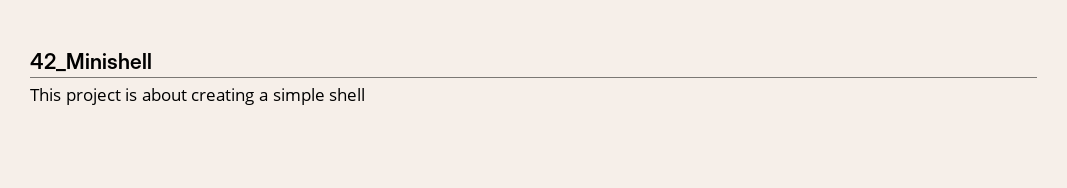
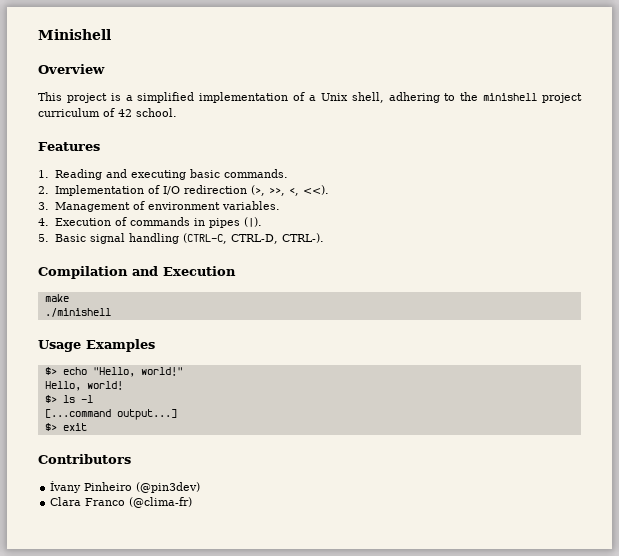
- 42_Minishell
+ Minishell
+ Overview
- This project is about creating a simple shell
+ This project is a simplified implementation of a Unix shell, adhering to the minishell project curriculum of 42 school.
+ Features
+ 1. Reading and executing basic commands.
+ 2. Implementation of I/O redirection (>, >>, <, <<).
+ 3. Management of environment variables.
+ 4. Execution of commands in pipes (|).
+ 5. Basic signal handling (CTRL-C, CTRL-D, CTRL-).
+ Compilation and Execution
+ make
+ ./minishell
+ Usage Examples
+ $> echo "Hello, world!"
+ Hello, world!
+ $> ls -l
+ [...command output...]
+ $> exit
+ Contributors
+ Ívany Pinheiro (@pin3dev)
+ Clara Franco (@clima-fr)

